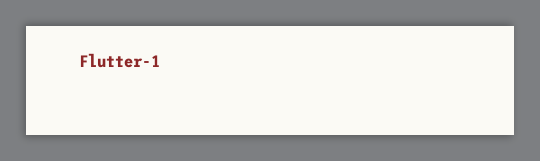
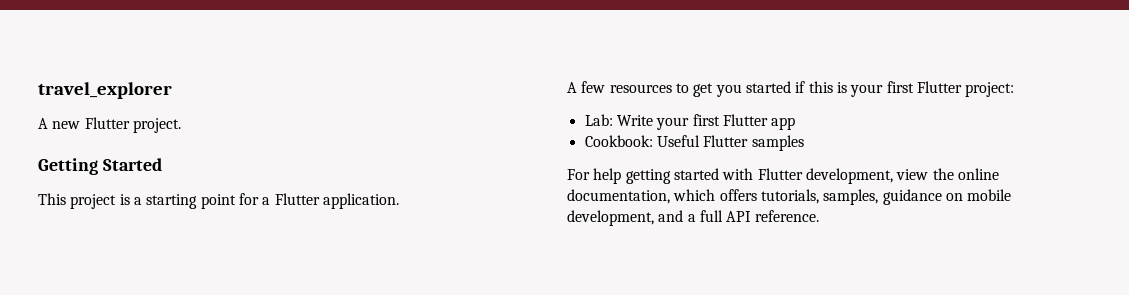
- Flutter-1
+ travel_explorer
+ A new Flutter project.
+ Getting Started
+ This project is a starting point for a Flutter application.
+ A few resources to get you started if this is your first Flutter project:
+ Lab: Write your first Flutter app
+ Cookbook: Useful Flutter samples
+ For help getting started with Flutter development, view the online documentation, which offers tutorials, samples, guidance on mobile development, and a full API reference.

